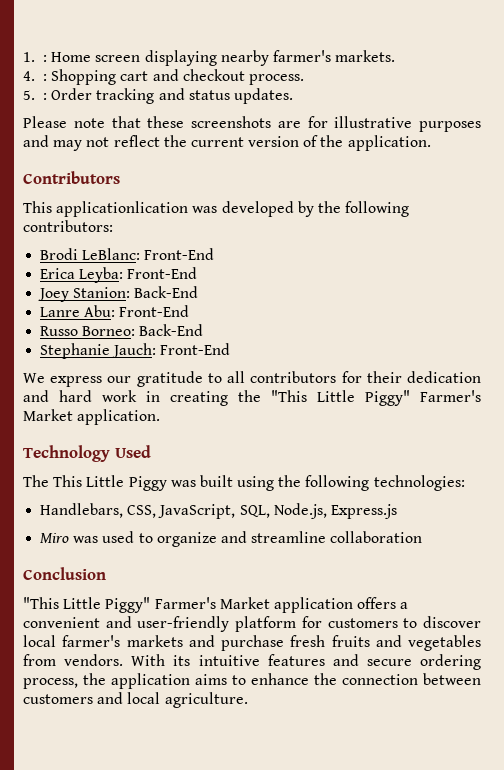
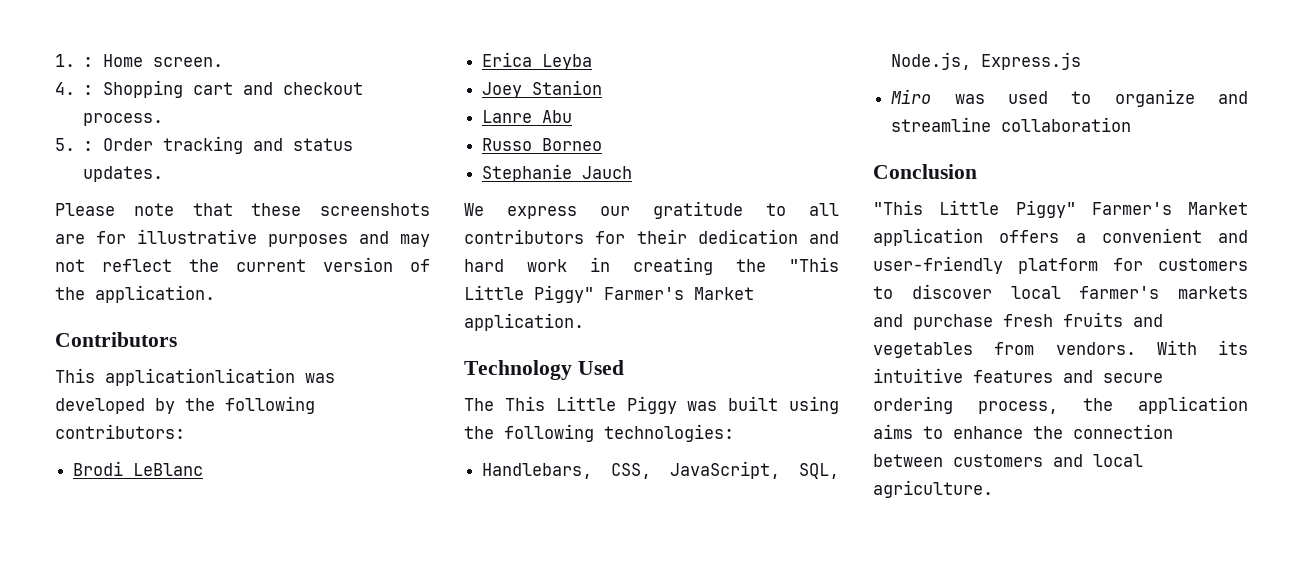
- 1. : Home screen displaying nearby farmer's markets.
+ 1. : Home screen.
- Brodi LeBlanc: Front-End
+ Brodi LeBlanc
- Erica Leyba: Front-End
+ Erica Leyba
- Joey Stanion: Back-End
+ Joey Stanion
- Lanre Abu: Front-End
+ Lanre Abu
- Russo Borneo: Back-End
+ Russo Borneo
- Stephanie Jauch: Front-End
+ Stephanie Jauch

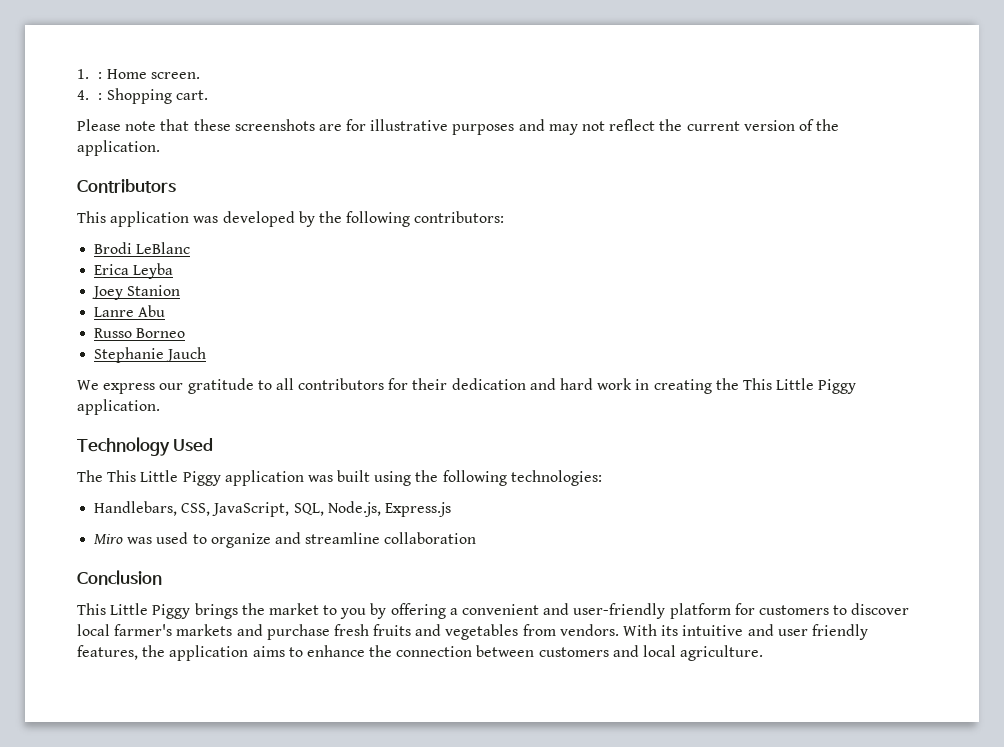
- 4. : Shopping cart and checkout process.
- 5. : Order tracking and status updates.
+ 4. : Shopping cart.
- This applicationlication was developed by the following contributors:
+ This application was developed by the following contributors:
- We express our gratitude to all contributors for their dedication and hard work in creating the "This Little Piggy" Farmer's Market application.
+ We express our gratitude to all contributors for their dedication and hard work in creating the This Little Piggy application.
- The This Little Piggy was built using the following technologies:
+ The This Little Piggy application was built using the following technologies:
- "This Little Piggy" Farmer's Market application offers a convenient and user-friendly platform for customers to discover local farmer's markets and purchase fresh fruits and vegetables from vendors.
+ This Little Piggy brings the market to you by offering a convenient and user-friendly platform for customers to discover local farmer's markets and purchase fresh fruits and vegetables from vendors.
- With its intuitive features and secure ordering process, the application aims to enhance the connection between customers and local agriculture.
+ With its intuitive and user friendly features, the application aims to enhance the connection between customers and local agriculture.

